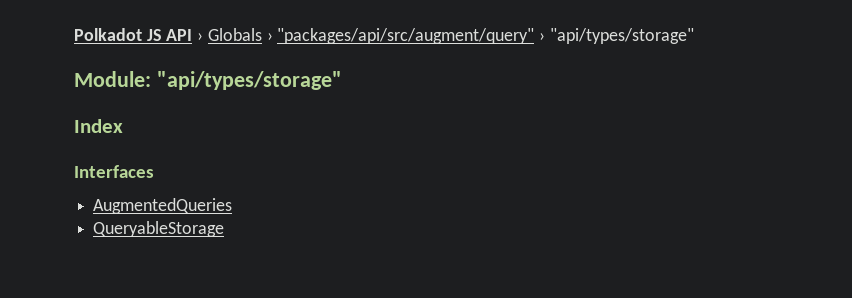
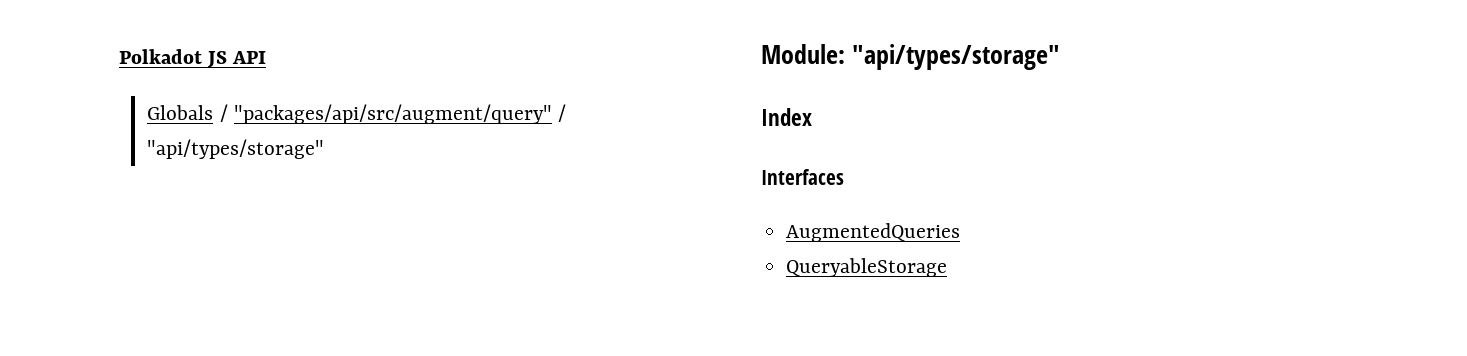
- Polkadot JS API › Globals › "packages/api/src/augment/query" › "api/types/storage"
+ Polkadot JS API
+ Globals / "packages/api/src/augment/query" / "api/types/storage"

